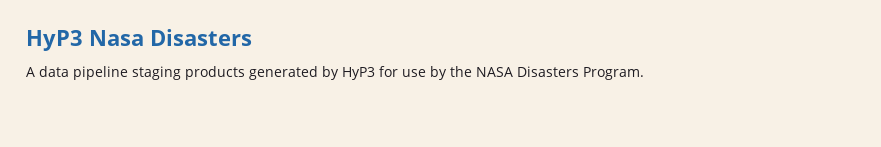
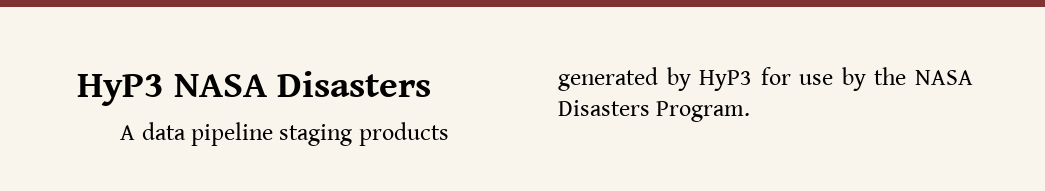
- HyP3 Nasa Disasters
+ HyP3 NASA Disasters

